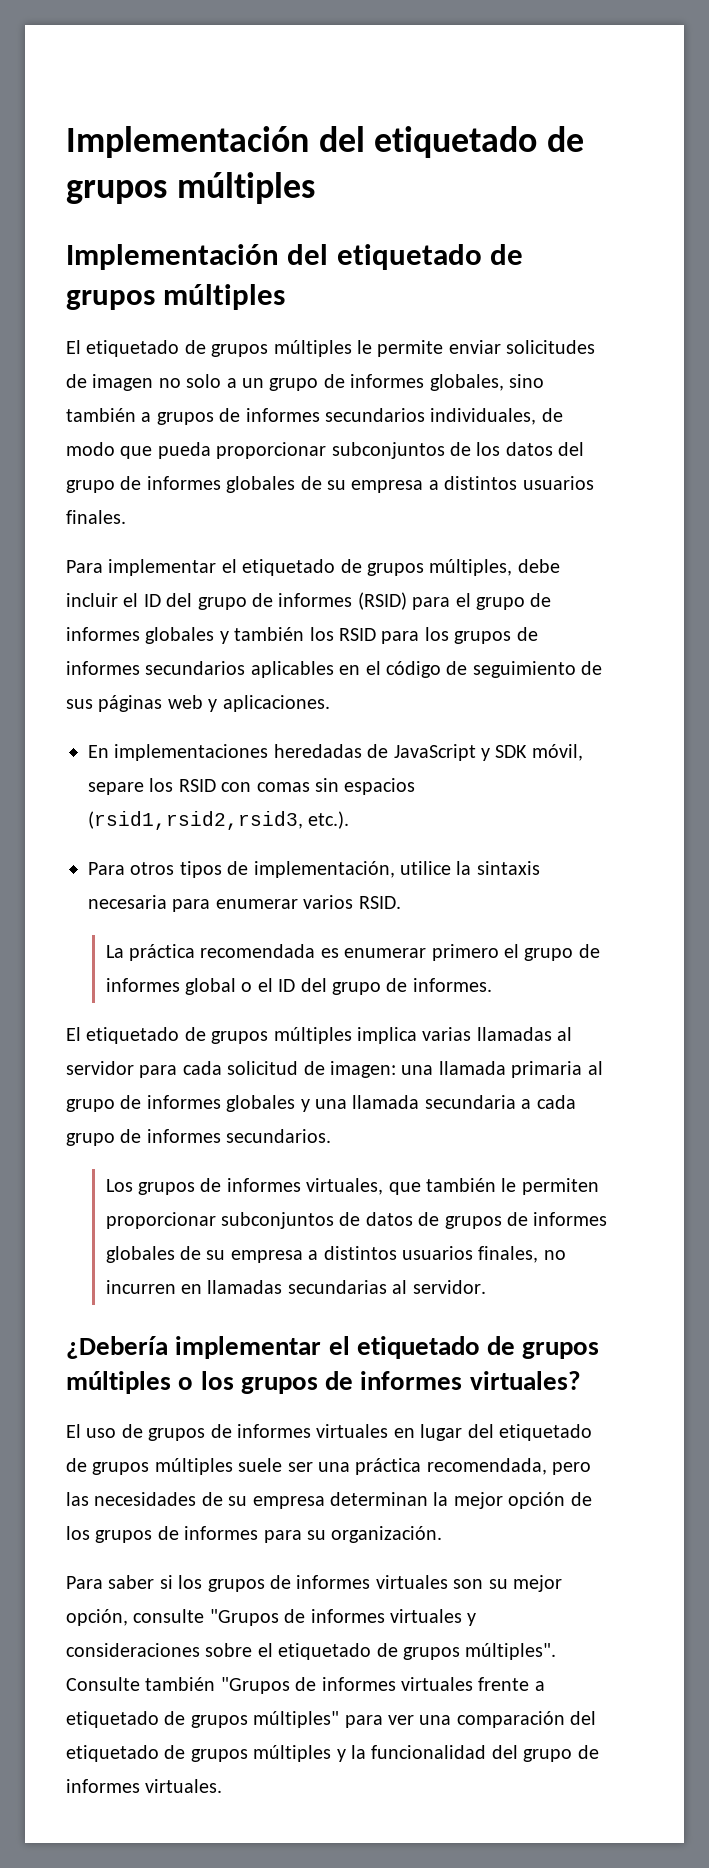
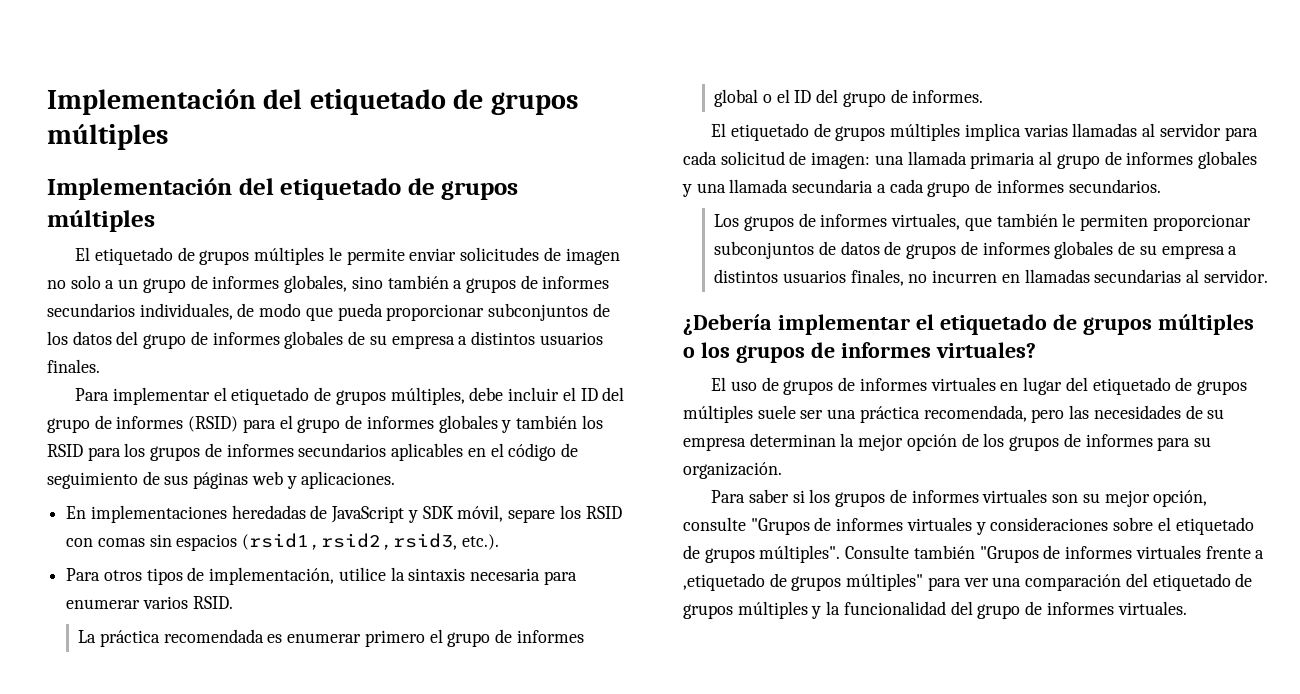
- Consulte también "Grupos de informes virtuales frente a etiquetado de grupos múltiples" para ver una comparación del etiquetado de grupos múltiples y la funcionalidad del grupo de informes virtuales.
+ Consulte también "Grupos de informes virtuales frente a ,etiquetado de grupos múltiples" para ver una comparación del etiquetado de grupos múltiples y la funcionalidad del grupo de informes virtuales.

